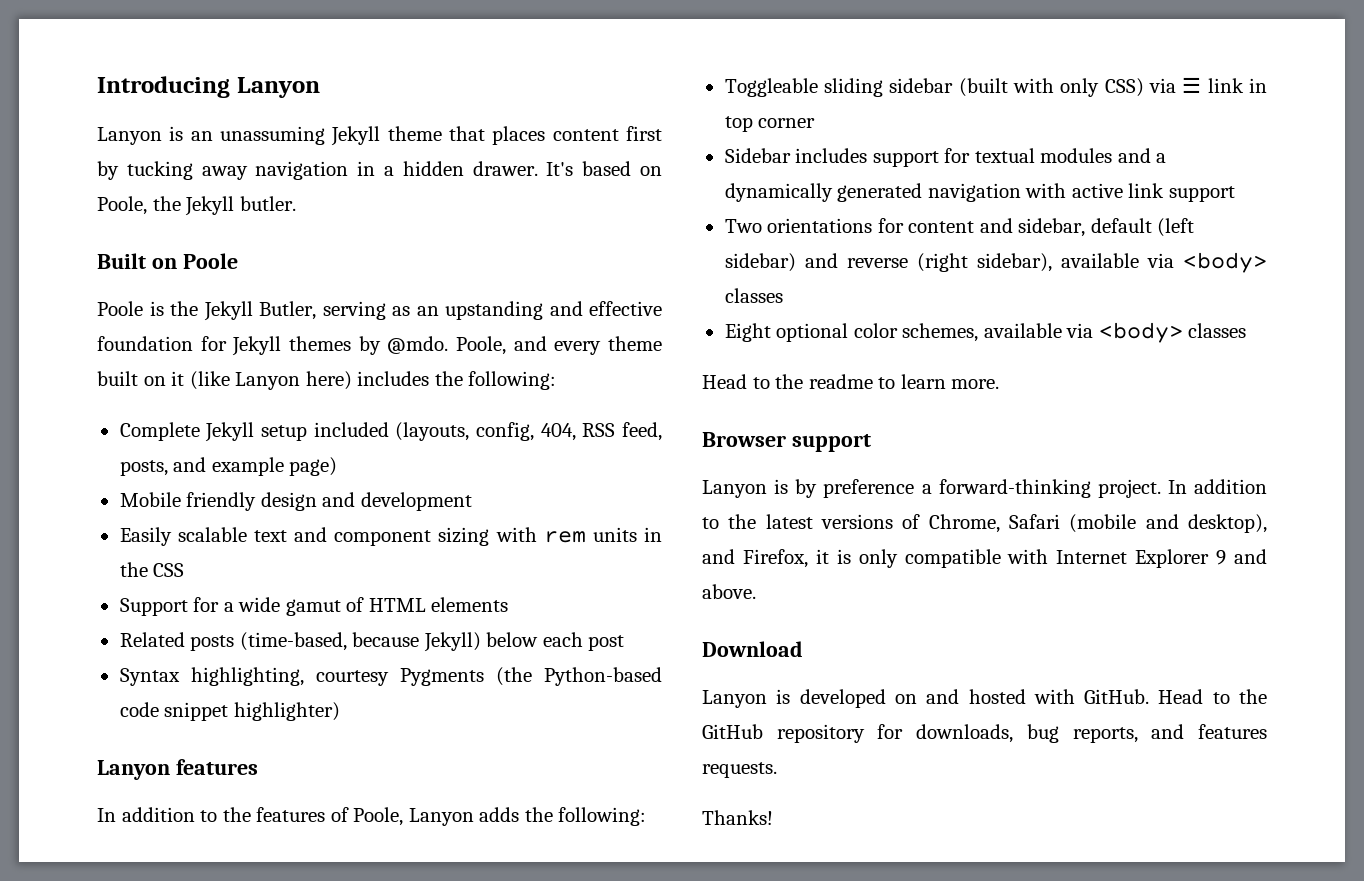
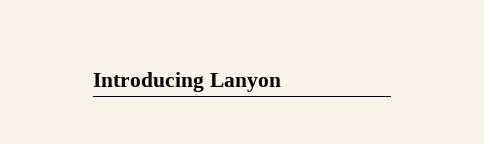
- Lanyon is an unassuming Jekyll theme that places content first by tucking away navigation in a hidden drawer. It's based on Poole, the Jekyll butler.
- Built on Poole
- Poole is the Jekyll Butler, serving as an upstanding and effective foundation for Jekyll themes by @mdo. Poole, and every theme built on it (like Lanyon here) includes the following:
- Complete Jekyll setup included (layouts, config, 404, RSS feed, posts, and example page)
- Mobile friendly design and development
- Easily scalable text and component sizing with rem units in the CSS
- Support for a wide gamut of HTML elements
- Related posts (time-based, because Jekyll) below each post
- Syntax highlighting, courtesy Pygments (the Python-based code snippet highlighter)
- Lanyon features
- In addition to the features of Poole, Lanyon adds the following:
- Toggleable sliding sidebar (built with only CSS) via ☰ link in top corner
- Sidebar includes support for textual modules and a dynamically generated navigation with active link support
- Two orientations for content and sidebar, default (left sidebar) and reverse (right sidebar), available via <body> classes
- Eight optional color schemes, available via <body> classes
- Head to the readme to learn more.
- Browser support
- Lanyon is by preference a forward-thinking project. In addition to the latest versions of Chrome, Safari (mobile and desktop), and Firefox, it is only compatible with Internet Explorer 9 and above.
- Download
- Lanyon is developed on and hosted with GitHub. Head to the GitHub repository for downloads, bug reports, and features requests.
- Thanks!

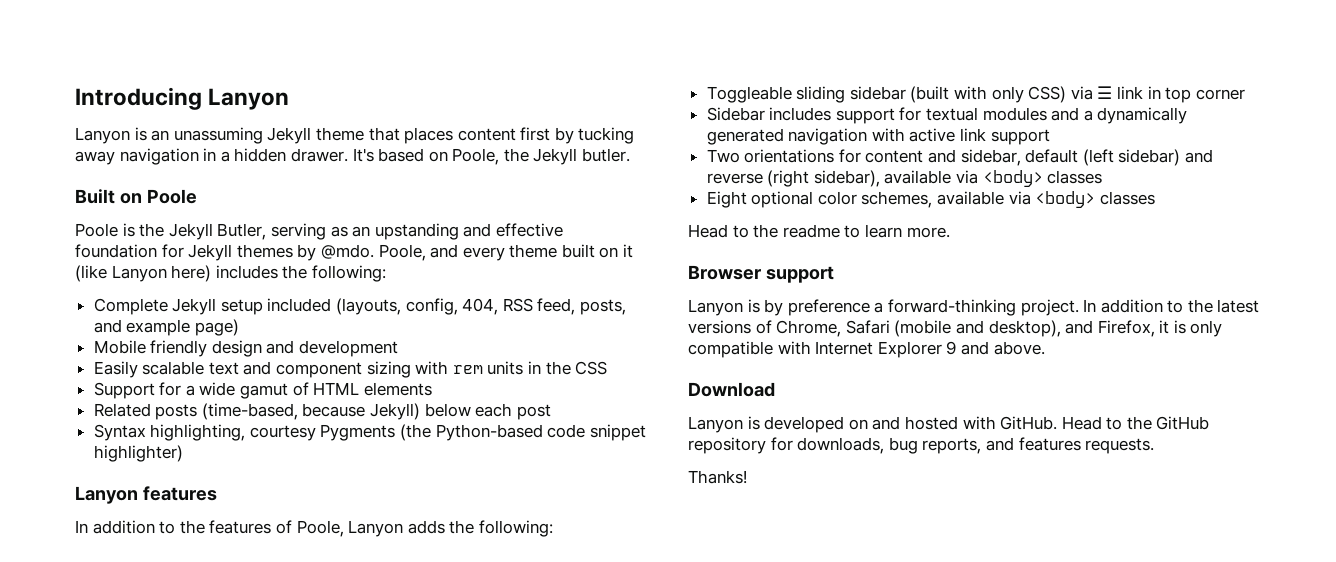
+ Lanyon is an unassuming Jekyll theme that places content first by tucking away navigation in a hidden drawer. It's based on Poole, the Jekyll butler.
+ Built on Poole
+ Poole is the Jekyll Butler, serving as an upstanding and effective foundation for Jekyll themes by @mdo. Poole, and every theme built on it (like Lanyon here) includes the following:
+ Complete Jekyll setup included (layouts, config, 404, RSS feed, posts, and example page)
+ Mobile friendly design and development
+ Easily scalable text and component sizing with rem units in the CSS
+ Support for a wide gamut of HTML elements
+ Related posts (time-based, because Jekyll) below each post
+ Syntax highlighting, courtesy Pygments (the Python-based code snippet highlighter)
+ Lanyon features
+ In addition to the features of Poole, Lanyon adds the following:
+ Toggleable sliding sidebar (built with only CSS) via ☰ link in top corner
+ Sidebar includes support for textual modules and a dynamically generated navigation with active link support
+ Two orientations for content and sidebar, default (left sidebar) and reverse (right sidebar), available via <body> classes
+ Eight optional color schemes, available via <body> classes
+ Head to the readme to learn more.
+ Browser support
+ Lanyon is by preference a forward-thinking project. In addition to the latest versions of Chrome, Safari (mobile and desktop), and Firefox, it is only compatible with Internet Explorer 9 and above.
+ Download
+ Lanyon is developed on and hosted with GitHub. Head to the GitHub repository for downloads, bug reports, and features requests.
+ Thanks!

